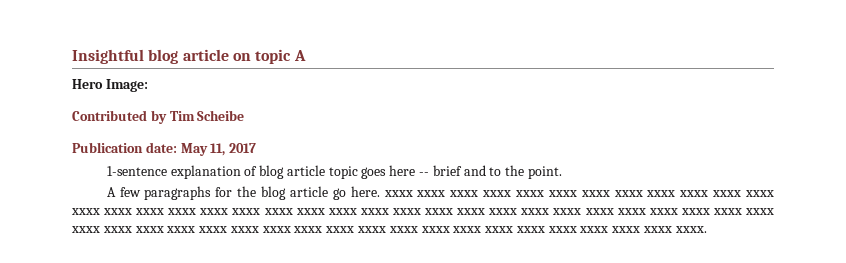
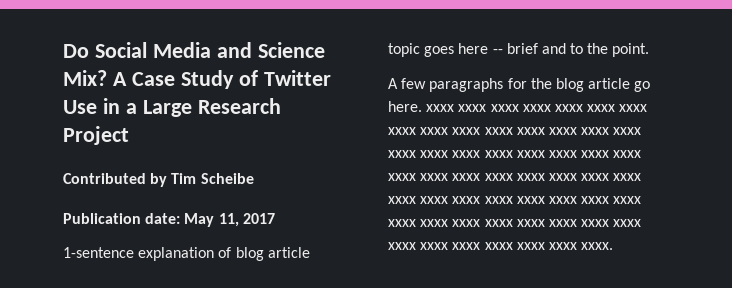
- Insightful blog article on topic A
- Hero Image:
+ Do Social Media and Science Mix? A Case Study of Twitter Use in a Large Research Project

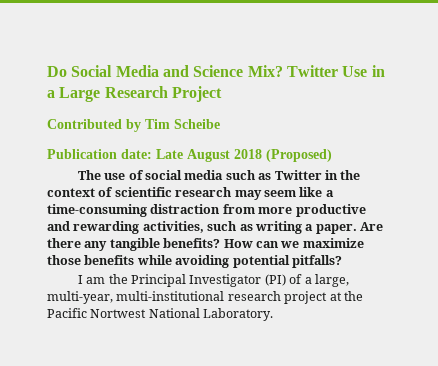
- A Case Study of Twitter Use in a Large Research Project
+ Twitter Use in a Large Research Project
- Publication date: May 11, 2017
- 1-sentence explanation of blog article topic goes here -- brief and to the point.
- A few paragraphs for the blog article go here. xxxx xxxx xxxx xxxx xxxx xxxx xxxx xxxx xxxx xxxx xxxx xxxx xxxx xxxx xxxx xxxx xxxx xxxx xxxx xxxx xxxx xxxx xxxx xxxx xxxx xxxx xxxx xxxx xxxx xxxx xxxx xxxx xxxx xxxx xxxx xxxx xxxx xxxx xxxx xxxx xxxx xxxx xxxx xxxx xxxx xxxx xxxx xxxx xxxx xxxx xxxx xxxx xxxx xxxx.
+ Publication date: Late August 2018 (Proposed)
+ The use of social media such as Twitter in the context of scientific research may seem like a time-consuming distraction from more productive and rewarding activities, such as writing a paper. Are there any tangible benefits? How can we maximize those benefits while avoiding potential pitfalls?
+ I am the Principal Investigator (PI) of a large, multi-year, multi-institutional research project at the Pacific Nortwest National Laboratory.

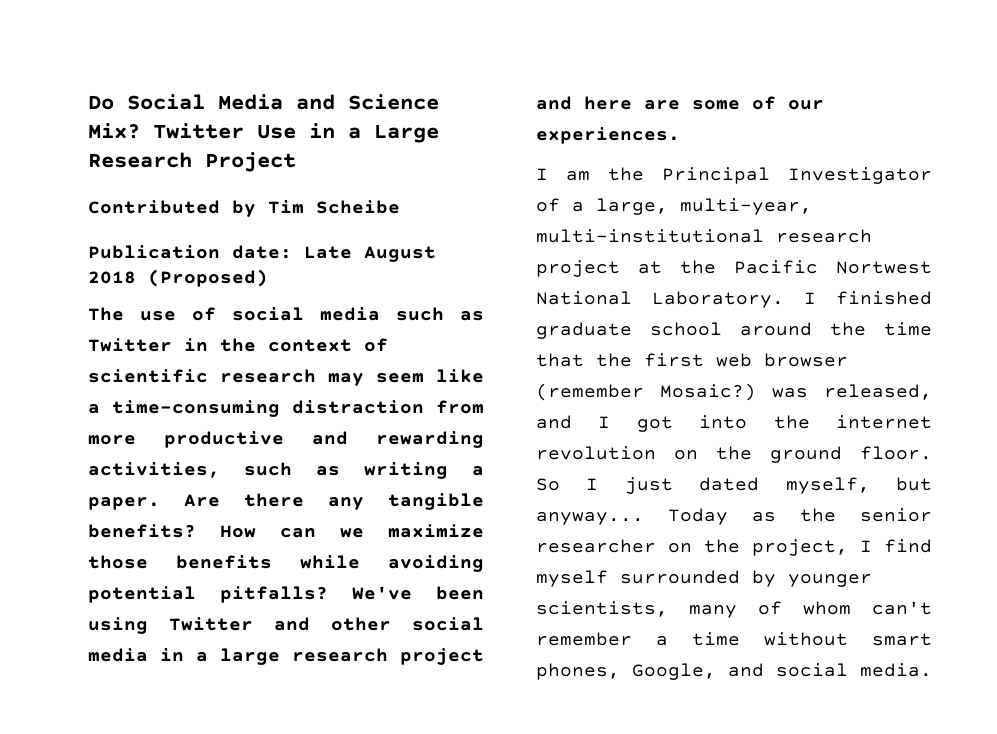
+ We've been using Twitter and other social media in a large research project and here are some of our experiences.
- I am the Principal Investigator (PI) of a large, multi-year, multi-institutional research project at the Pacific Nortwest National Laboratory.
+ I am the Principal Investigator of a large, multi-year, multi-institutional research project at the Pacific Nortwest National Laboratory.
+ I finished graduate school around the time that the first web browser (remember Mosaic?) was released, and I got into the internet revolution on the ground floor. So I just dated myself, but anyway... Today as the senior researcher on the project, I find myself surrounded by younger scientists, many of whom can't remember a time without smart phones, Google, and social media.

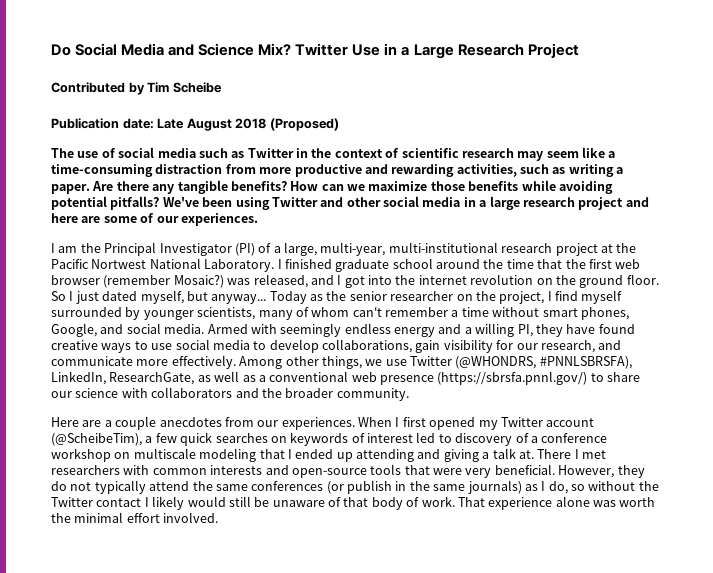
- I am the Principal Investigator of a large, multi-year, multi-institutional research project at the Pacific Nortwest National Laboratory.
+ I am the Principal Investigator (PI) of a large, multi-year, multi-institutional research project at the Pacific Nortwest National Laboratory.
+ Armed with seemingly endless energy and a willing PI, they have found creative ways to use social media to develop collaborations, gain visibility for our research, and communicate more effectively. Among other things, we use Twitter (@WHONDRS, #PNNLSBRSFA), LinkedIn, ResearchGate, as well as a conventional web presence (https://sbrsfa.pnnl.gov/) to share our science with collaborators and the broader community.
+ Here are a couple anecdotes from our experiences. When I first opened my Twitter account (@ScheibeTim), a few quick searches on keywords of interest led to discovery of a conference workshop on multiscale modeling that I ended up attending and giving a talk at. There I met researchers with common interests and open-source tools that were very beneficial. However, they do not typically attend the same conferences (or publish in the same journals) as I do, so without the Twitter contact I likely would still be unaware of that body of work. That experience alone was worth the minimal effort involved.

